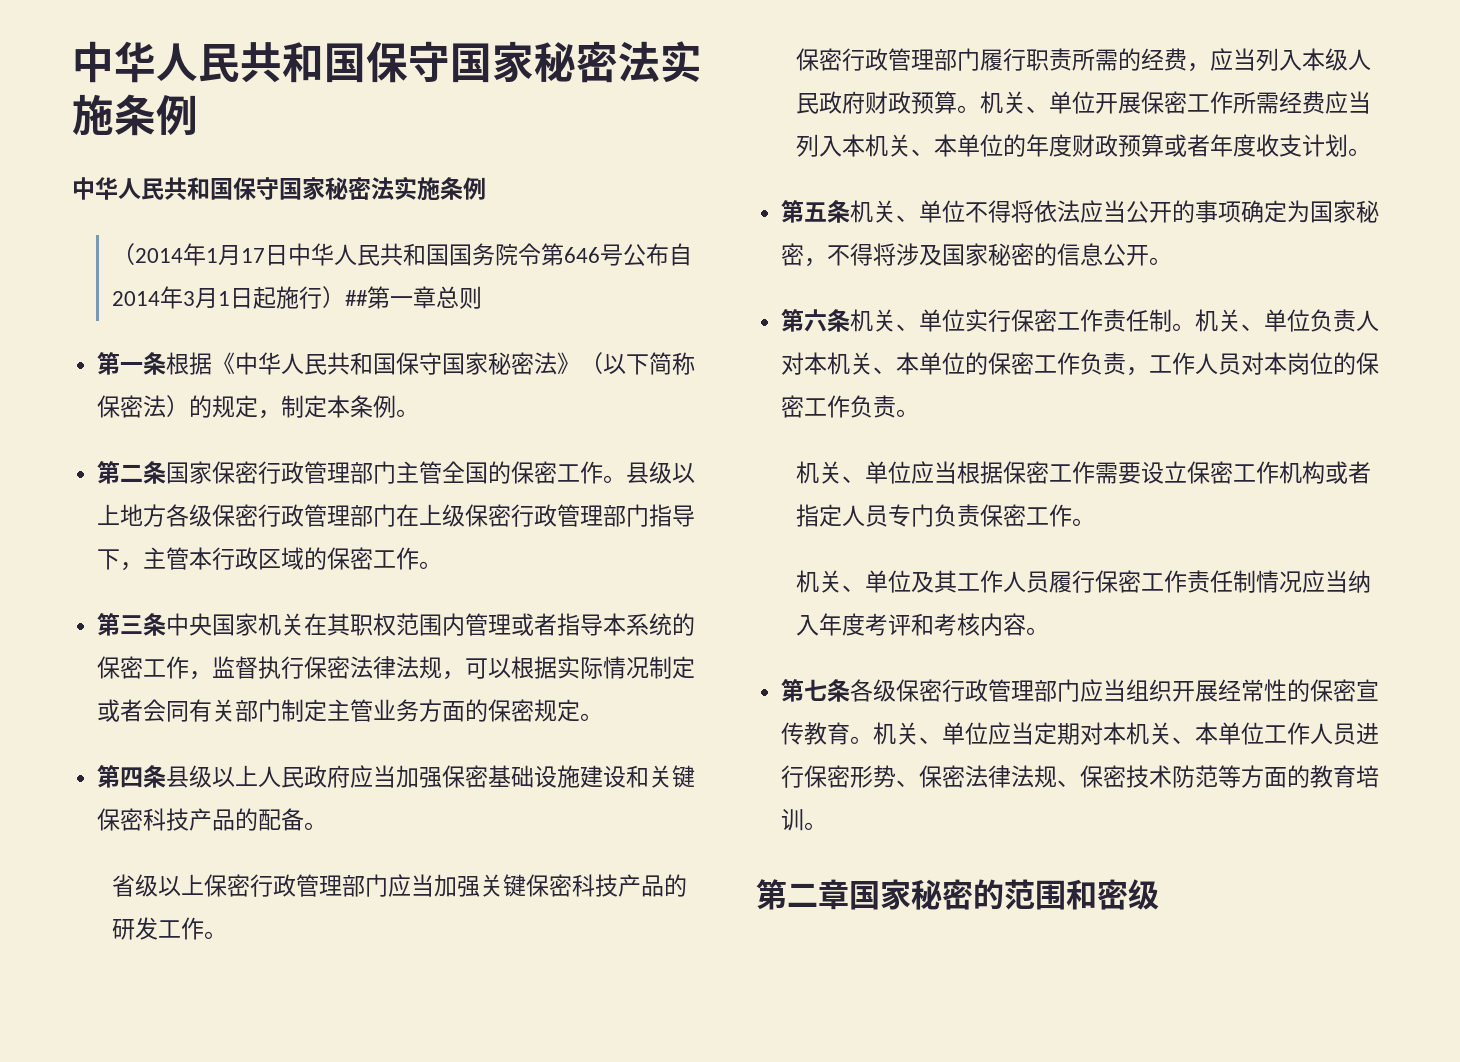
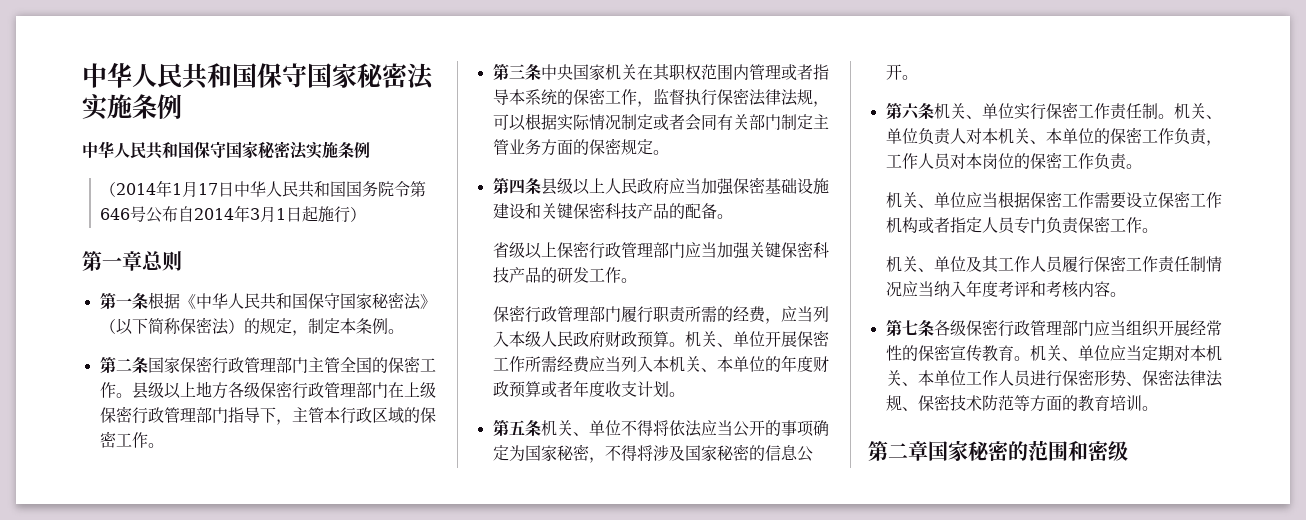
- （2014年1月17日中华人民共和国国务院令第646号公布自2014年3月1日起施行）##第一章总则
+ （2014年1月17日中华人民共和国国务院令第646号公布自2014年3月1日起施行）
+ 第一章总则

